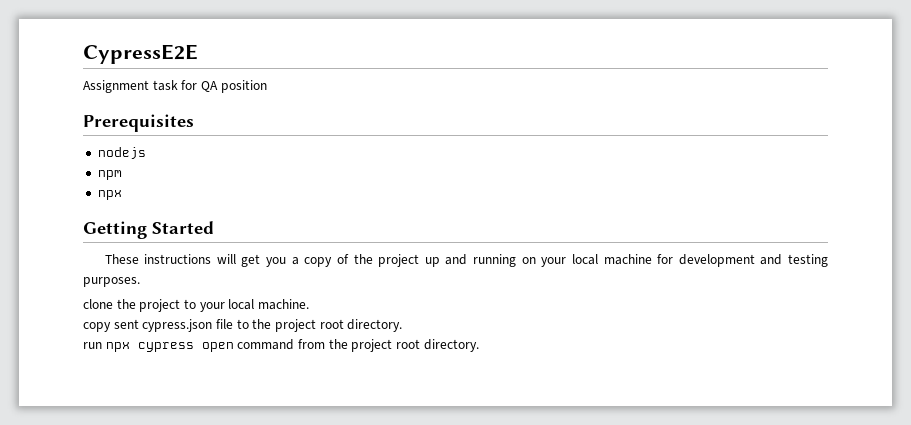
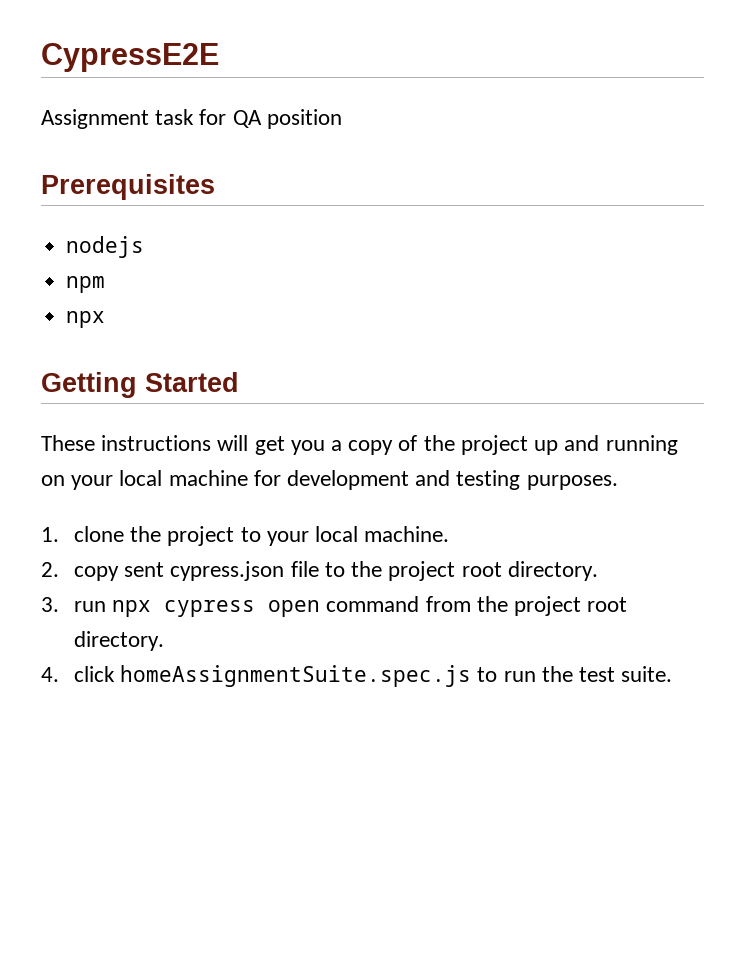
- clone the project to your local machine.
+ 1. clone the project to your local machine.
- copy sent cypress.json file to the project root directory.
+ 2. copy sent cypress.json file to the project root directory.
- run npx cypress open command from the project root directory.
+ 3. run npx cypress open command from the project root directory.
+ 4. click homeAssignmentSuite.spec.js to run the test suite.

